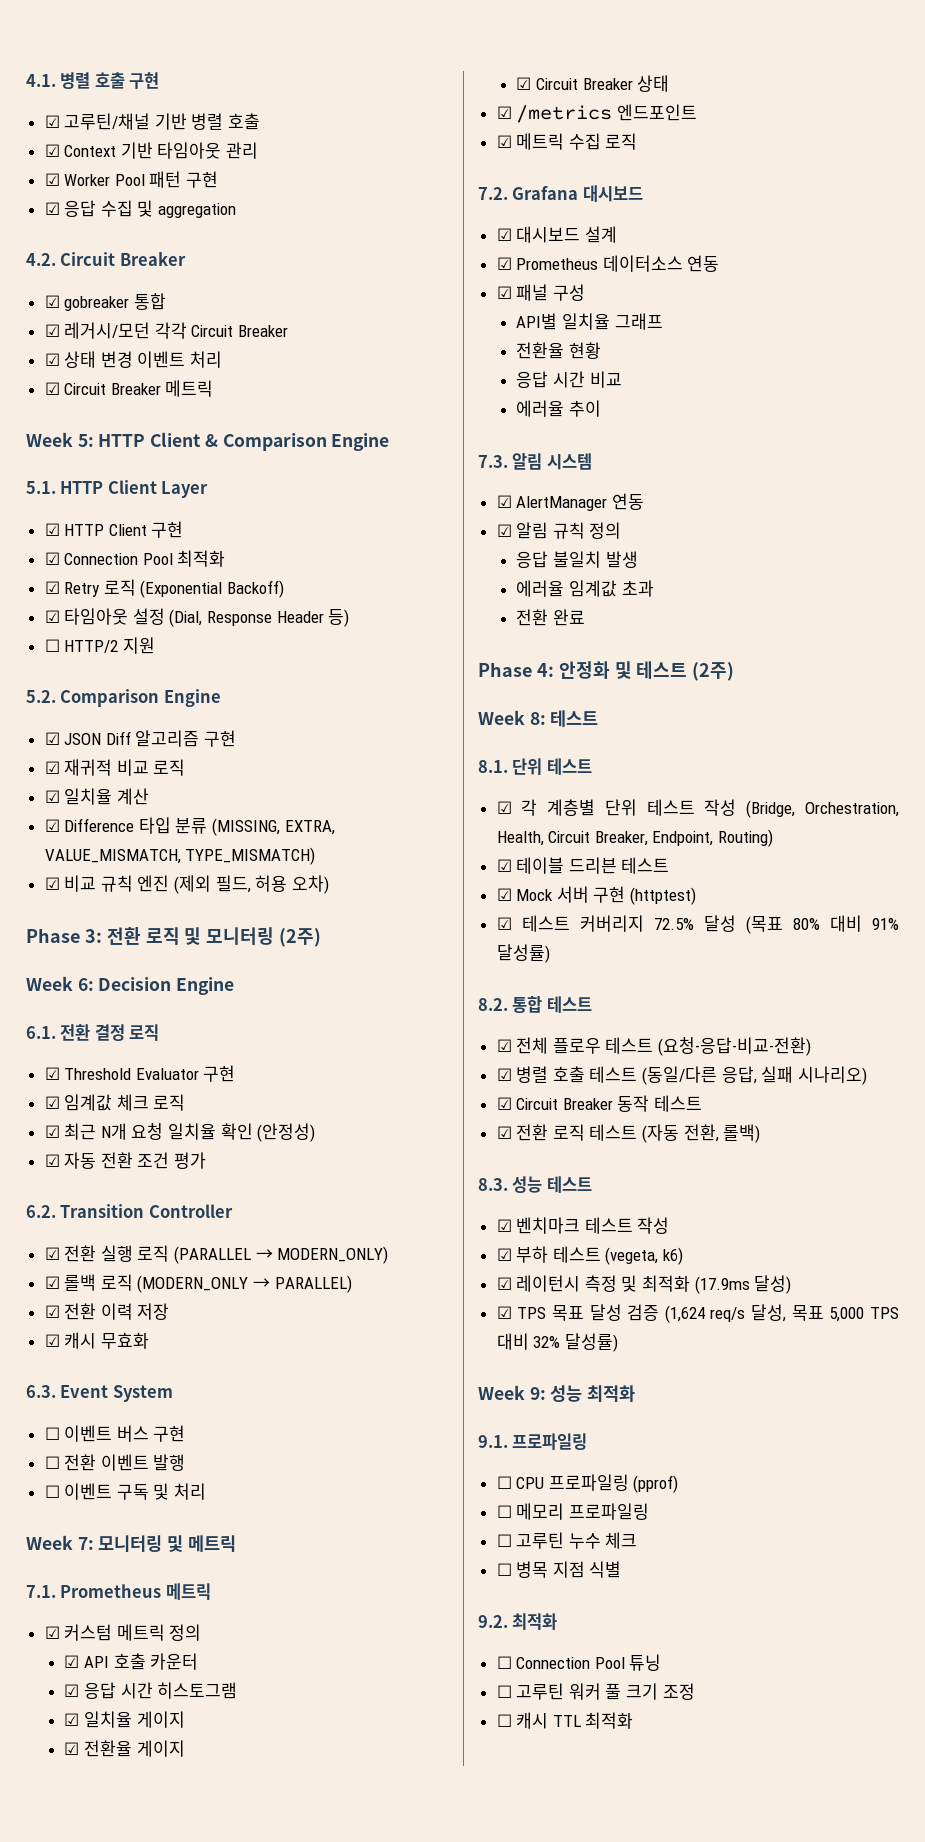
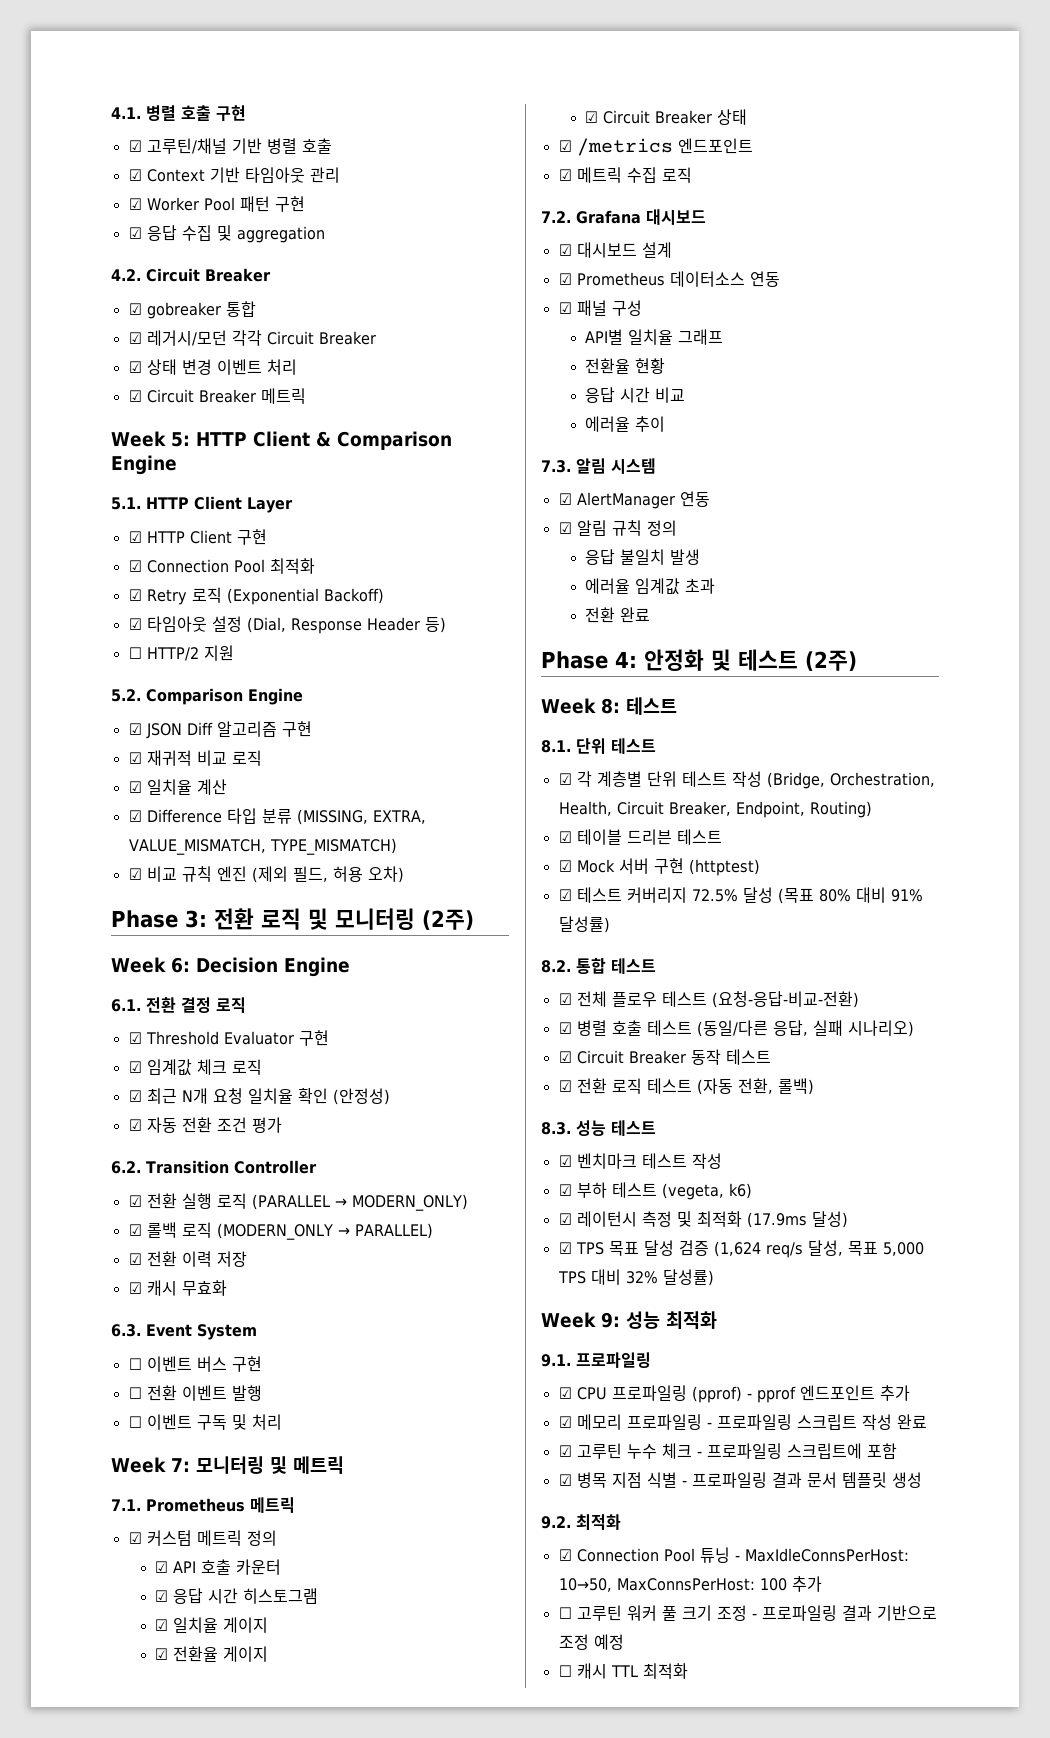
- ☐ CPU 프로파일링 (pprof)
- ☐ 메모리 프로파일링
- ☐ 고루틴 누수 체크
- ☐ 병목 지점 식별
+ ☑ CPU 프로파일링 (pprof) - pprof 엔드포인트 추가
+ ☑ 메모리 프로파일링 - 프로파일링 스크립트 작성 완료
+ ☑ 고루틴 누수 체크 - 프로파일링 스크립트에 포함
+ ☑ 병목 지점 식별 - 프로파일링 결과 문서 템플릿 생성
- ☐ Connection Pool 튜닝
+ ☑ Connection Pool 튜닝 - MaxIdleConnsPerHost: 10→50, MaxConnsPerHost: 100 추가
- ☐ 고루틴 워커 풀 크기 조정
+ ☐ 고루틴 워커 풀 크기 조정 - 프로파일링 결과 기반으로 조정 예정

